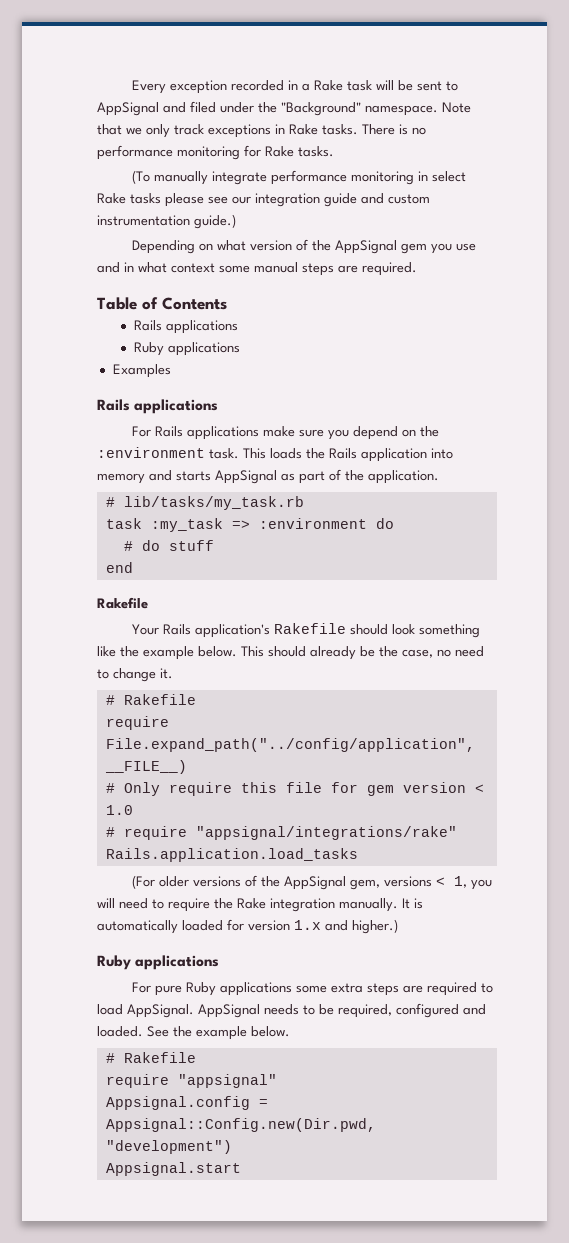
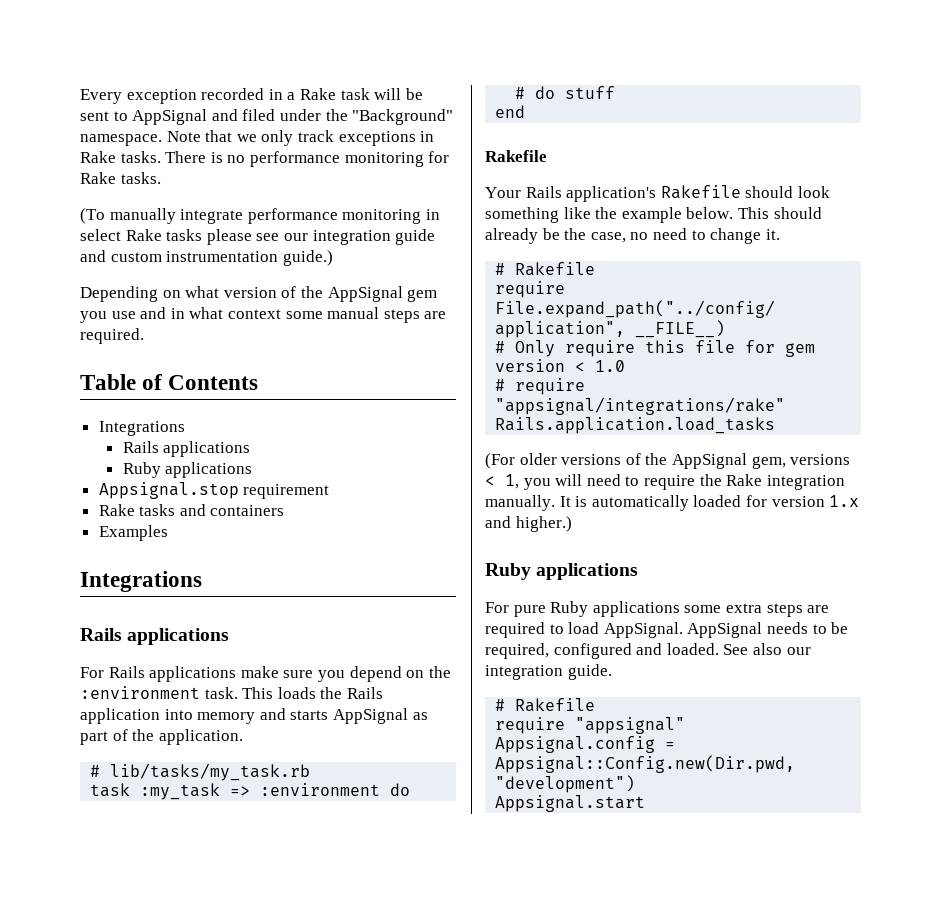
  Table of Contents
+ Integrations
+ Appsignal.stop requirement
+ Rake tasks and containers
  Examples
+ Integrations
- See the example below.
+ See also our integration guide.

